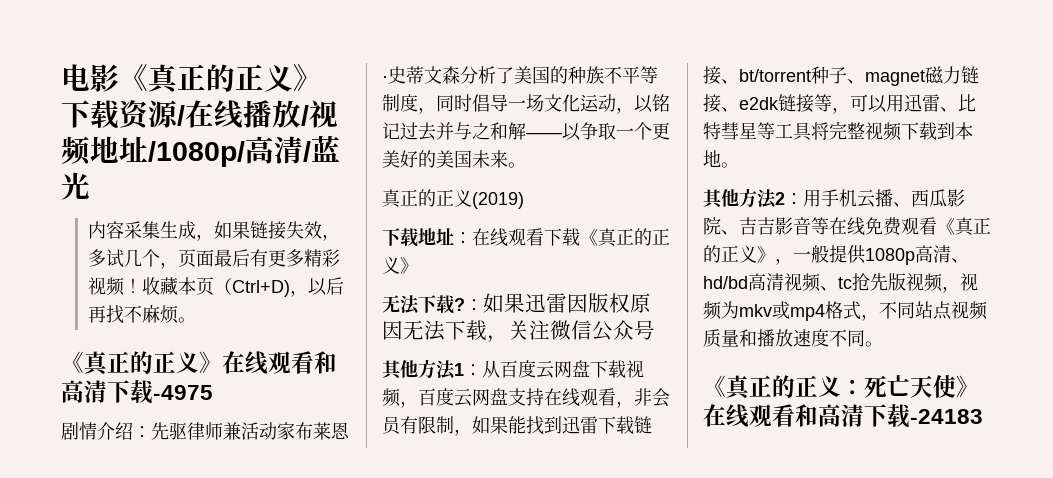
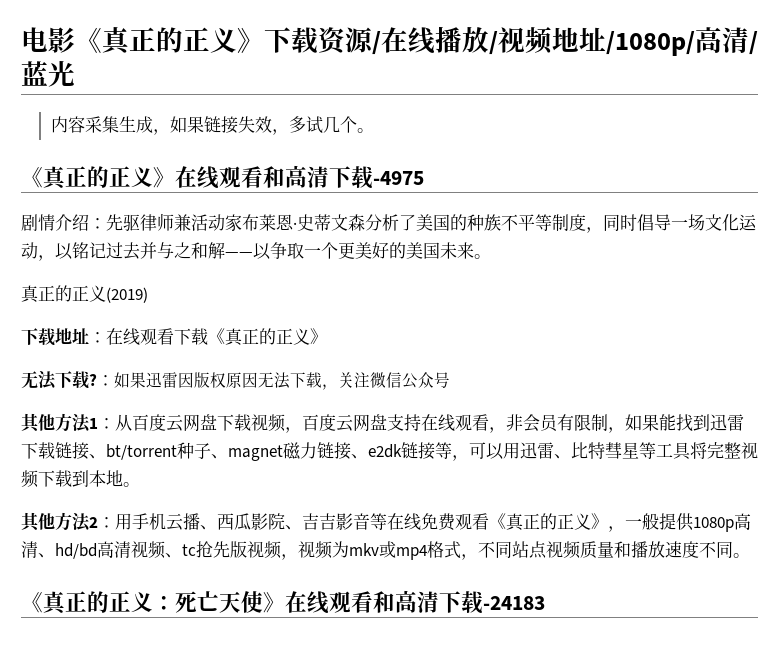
- 内容采集生成，如果链接失效，多试几个，页面最后有更多精彩视频！收藏本页（Ctrl+D)，以后再找不麻烦。
+ 内容采集生成，如果链接失效，多试几个。

